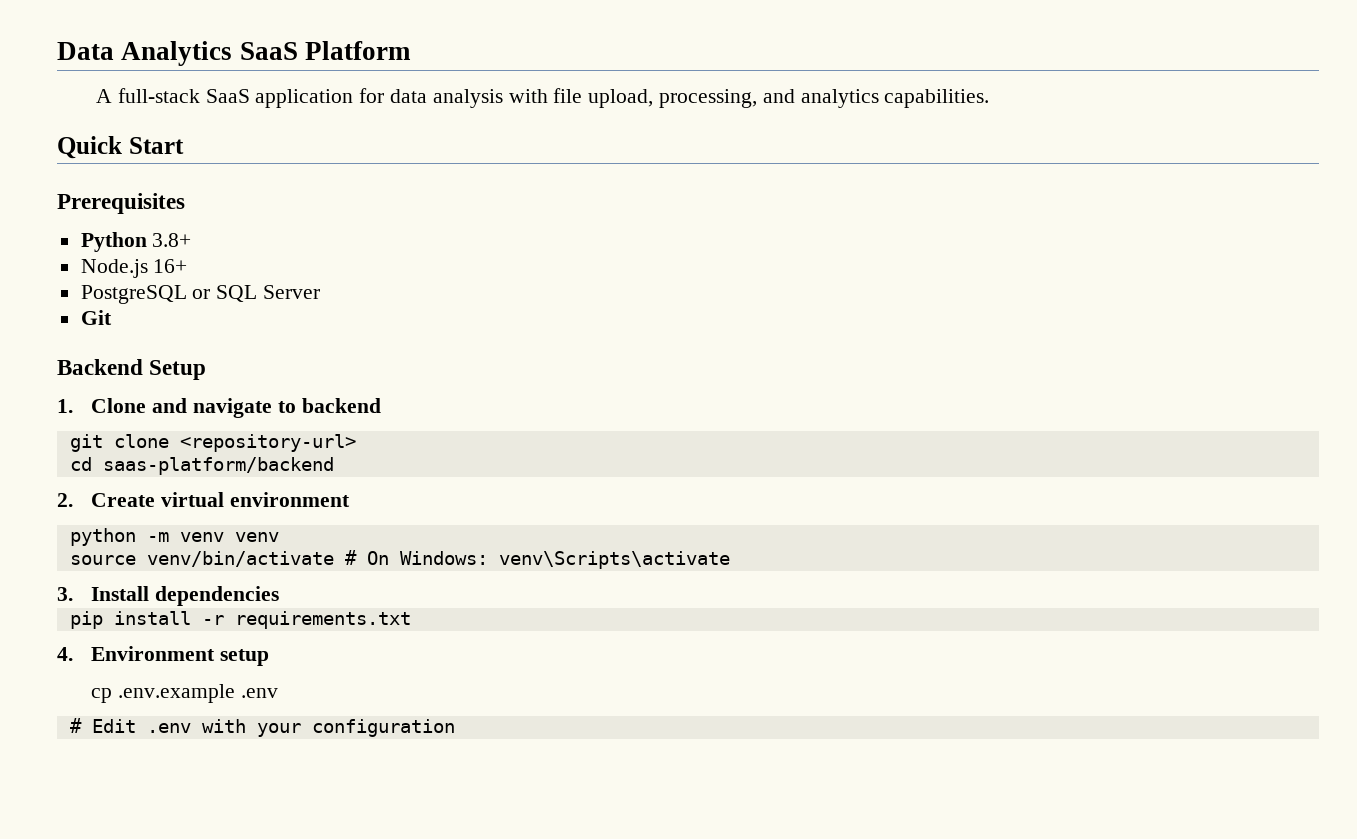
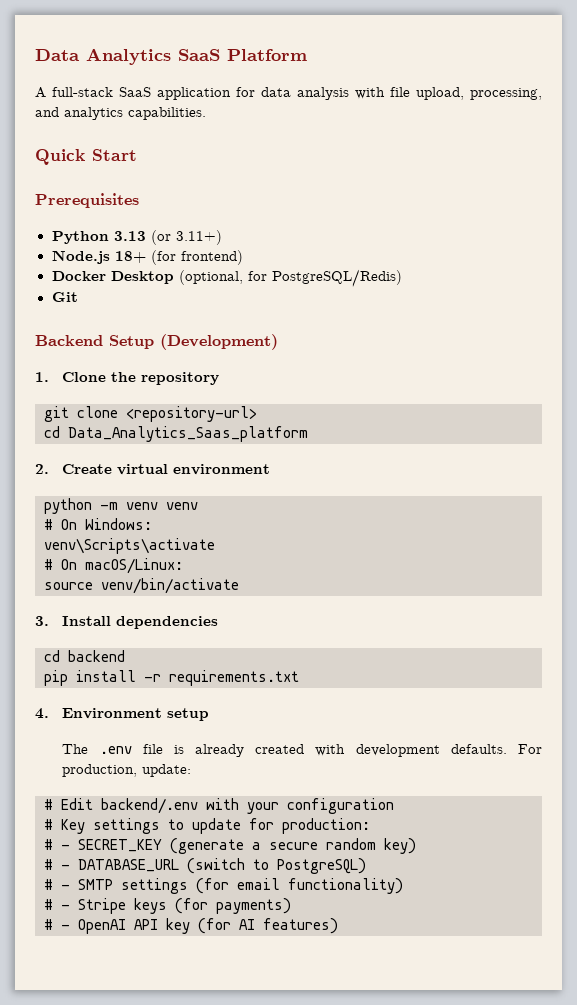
- Python 3.8+
- Node.js 16+
- PostgreSQL or SQL Server
+ Python 3.13 (or 3.11+)
+ Node.js 18+ (for frontend)
+ Docker Desktop (optional, for PostgreSQL/Redis)
- Backend Setup
+ Backend Setup (Development)
- 1. Clone and navigate to backend
+ 1. Clone the repository
- cd saas-platform/backend
+ cd Data_Analytics_Saas_platform
- source venv/bin/activate # On Windows: venv\Scripts\activate
+ # On Windows:
+ venv\Scripts\activate
+ # On macOS/Linux:
+ source venv/bin/activate
+ cd backend
- cp .env.example .env
+ The .env file is already created with development defaults. For production, update:
- # Edit .env with your configuration
+ # Edit backend/.env with your configuration
+ # Key settings to update for production:
+ # - SECRET_KEY (generate a secure random key)
+ # - DATABASE_URL (switch to PostgreSQL)
+ # - SMTP settings (for email functionality)
+ # - Stripe keys (for payments)
+ # - OpenAI API key (for AI features)

